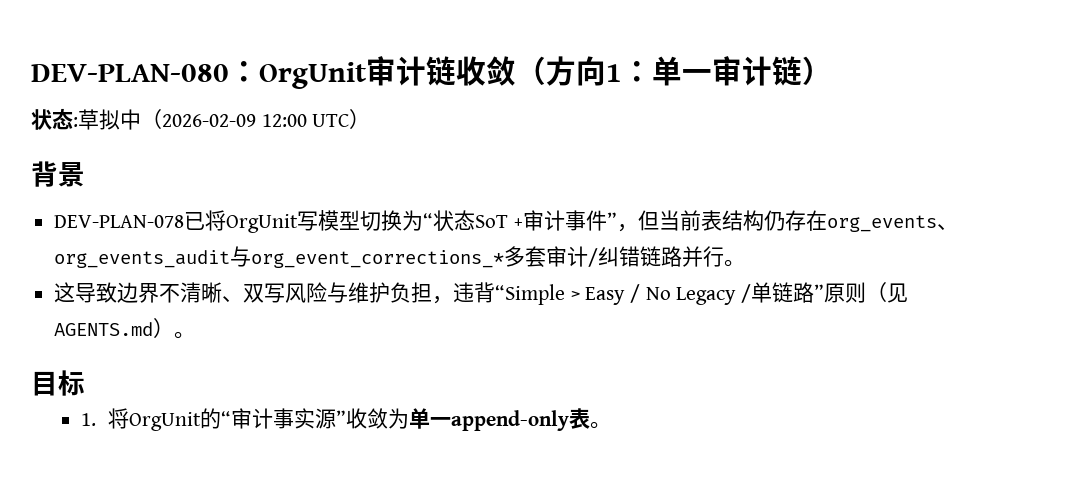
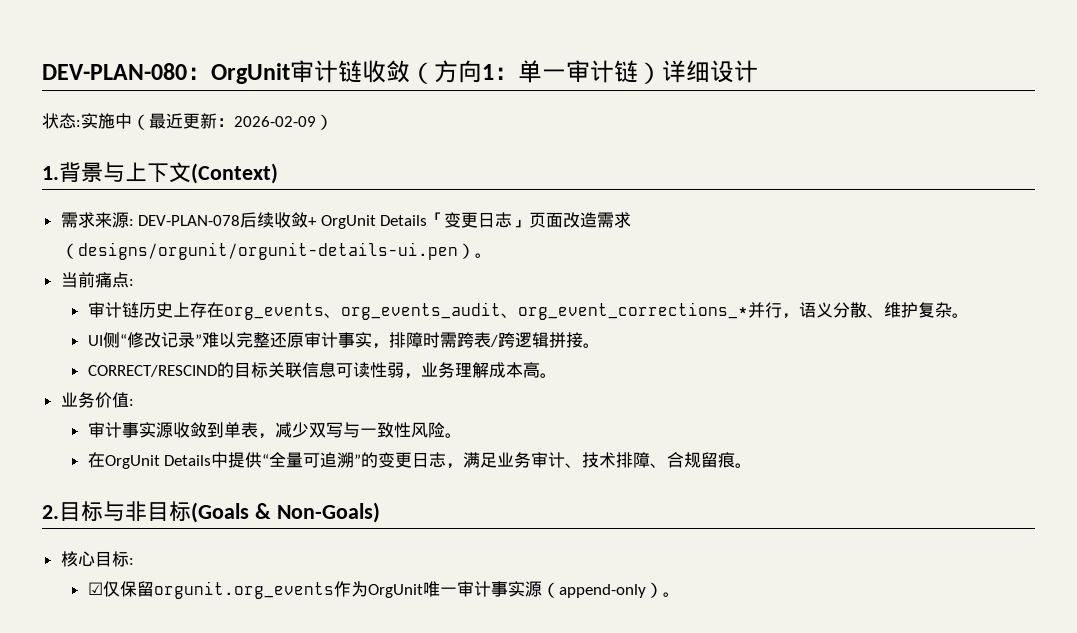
- DEV-PLAN-080：OrgUnit审计链收敛（方向1：单一审计链）
+ DEV-PLAN-080：OrgUnit审计链收敛（方向1：单一审计链）详细设计
- 状态:草拟中（2026-02-09 12:00 UTC）
- 背景
- DEV-PLAN-078已将OrgUnit写模型切换为“状态SoT +审计事件”，但当前表结构仍存在org_events、org_events_audit与org_event_corrections_*多套审计/纠错链路并行。
- 这导致边界不清晰、双写风险与维护负担，违背“Simple > Easy / No Legacy /单链路”原则（见AGENTS.md）。
- 目标
- 1.将OrgUnit的“审计事实源”收敛为单一append-only表。
+ 状态:实施中（最近更新：2026-02-09）
+ 1.背景与上下文(Context)
+ 需求来源: DEV-PLAN-078后续收敛+ OrgUnit Details「变更日志」页面改造需求（designs/orgunit/orgunit-details-ui.pen）。
+ 当前痛点:
+ 审计链历史上存在org_events、org_events_audit、org_event_corrections_*并行，语义分散、维护复杂。
+ UI侧“修改记录”难以完整还原审计事实，排障时需跨表/跨逻辑拼接。
+ CORRECT/RESCIND的目标关联信息可读性弱，业务理解成本高。
+ 业务价值:
+ 审计事实源收敛到单表，减少双写与一致性风险。
+ 在OrgUnit Details中提供“全量可追溯”的变更日志，满足业务审计、技术排障、合规留痕。
+ 2.目标与非目标(Goals & Non-Goals)
+ 核心目标:
+ ☑仅保留orgunit.org_events作为OrgUnit唯一审计事实源（append-only）。

